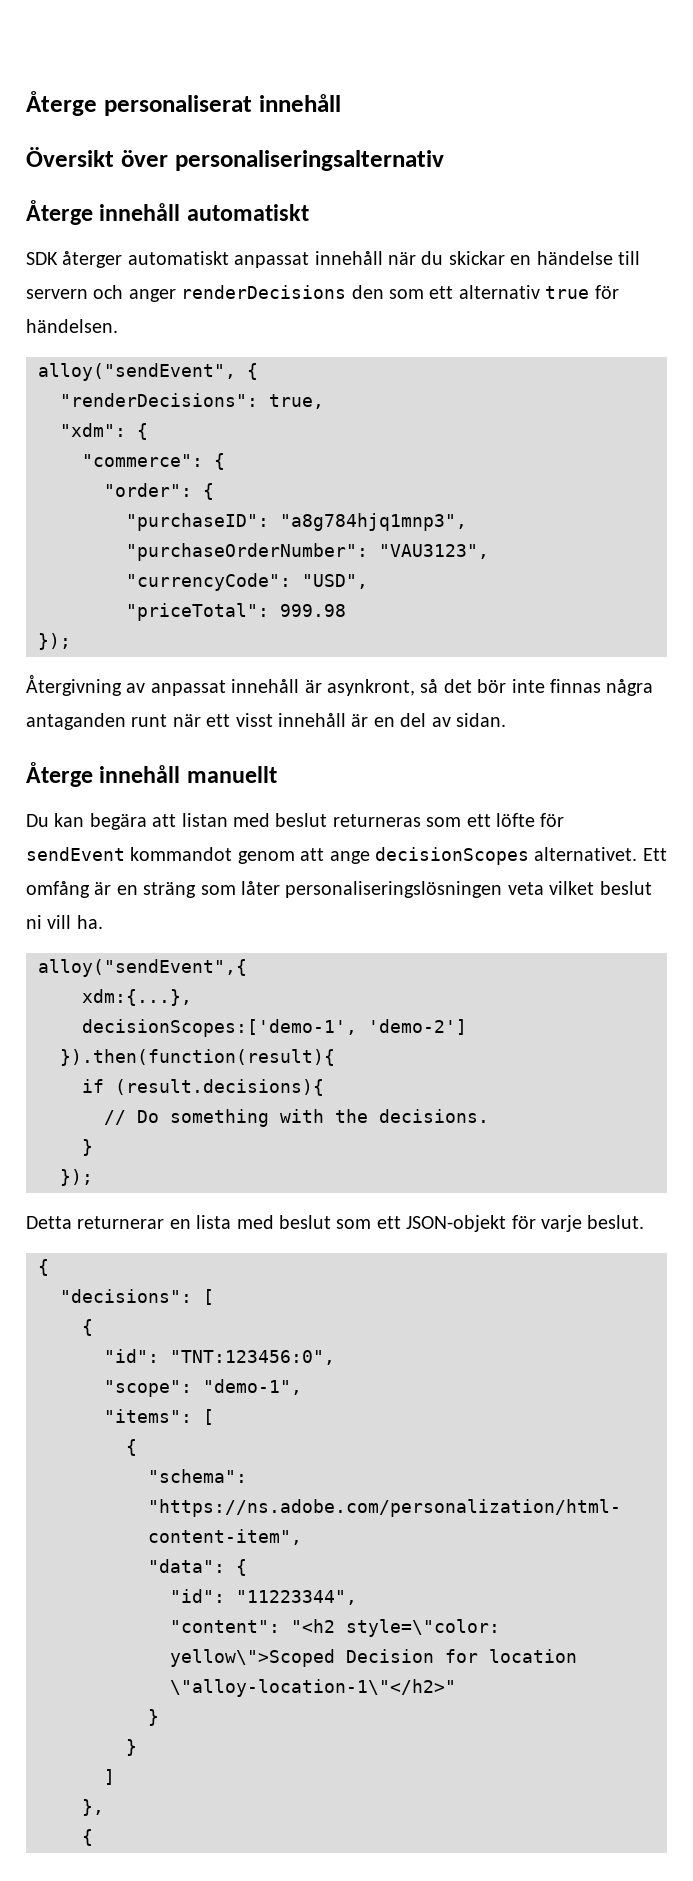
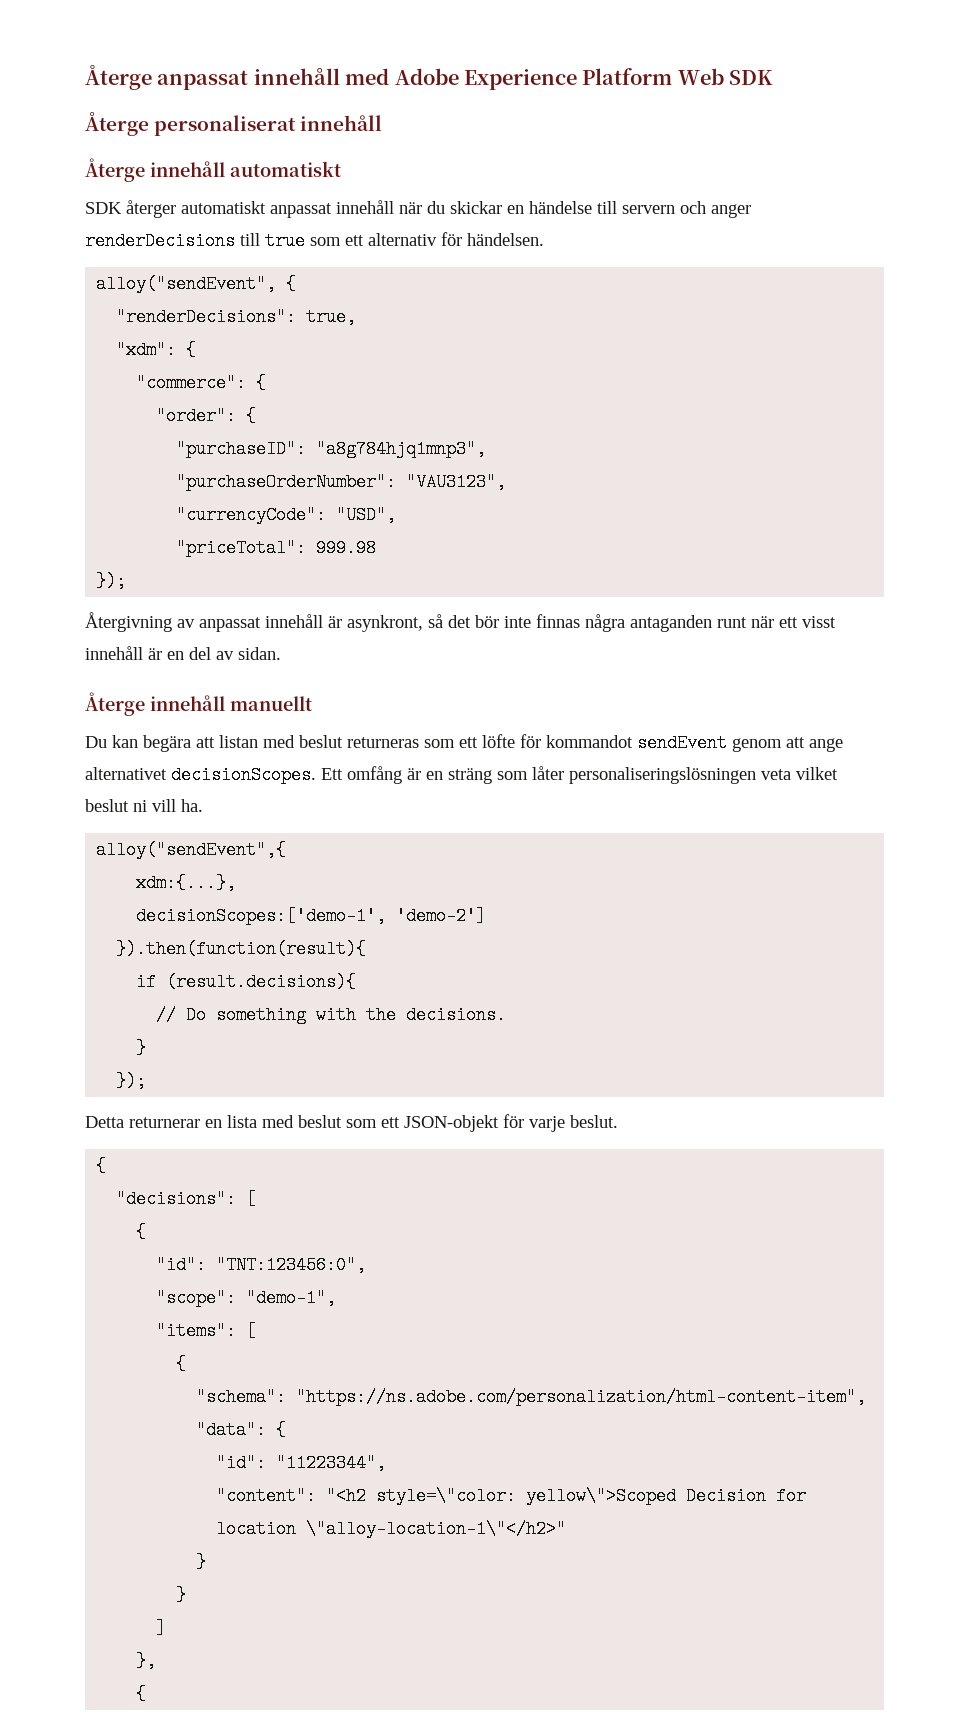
+ Återge anpassat innehåll med Adobe Experience Platform Web SDK
- Översikt över personaliseringsalternativ
- SDK återger automatiskt anpassat innehåll när du skickar en händelse till servern och anger renderDecisions den som ett alternativ true för händelsen.
+ SDK återger automatiskt anpassat innehåll när du skickar en händelse till servern och anger renderDecisions till true som ett alternativ för händelsen.
- Du kan begära att listan med beslut returneras som ett löfte för sendEvent kommandot genom att ange decisionScopes alternativet.
+ Du kan begära att listan med beslut returneras som ett löfte för kommandot sendEvent genom att ange alternativet decisionScopes.

